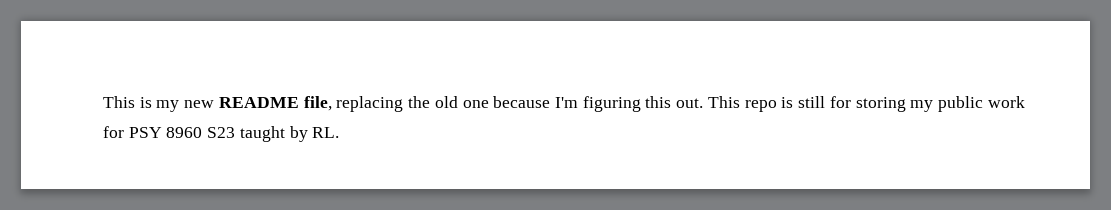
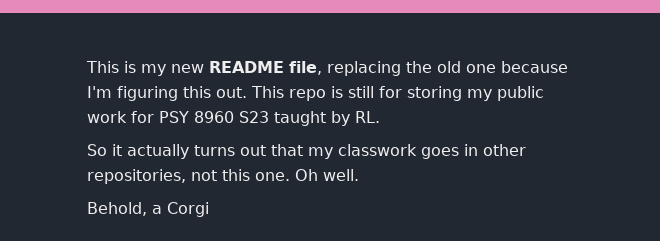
+ So it actually turns out that my classwork goes in other repositories, not this one. Oh well.
+ Behold, a Corgi

